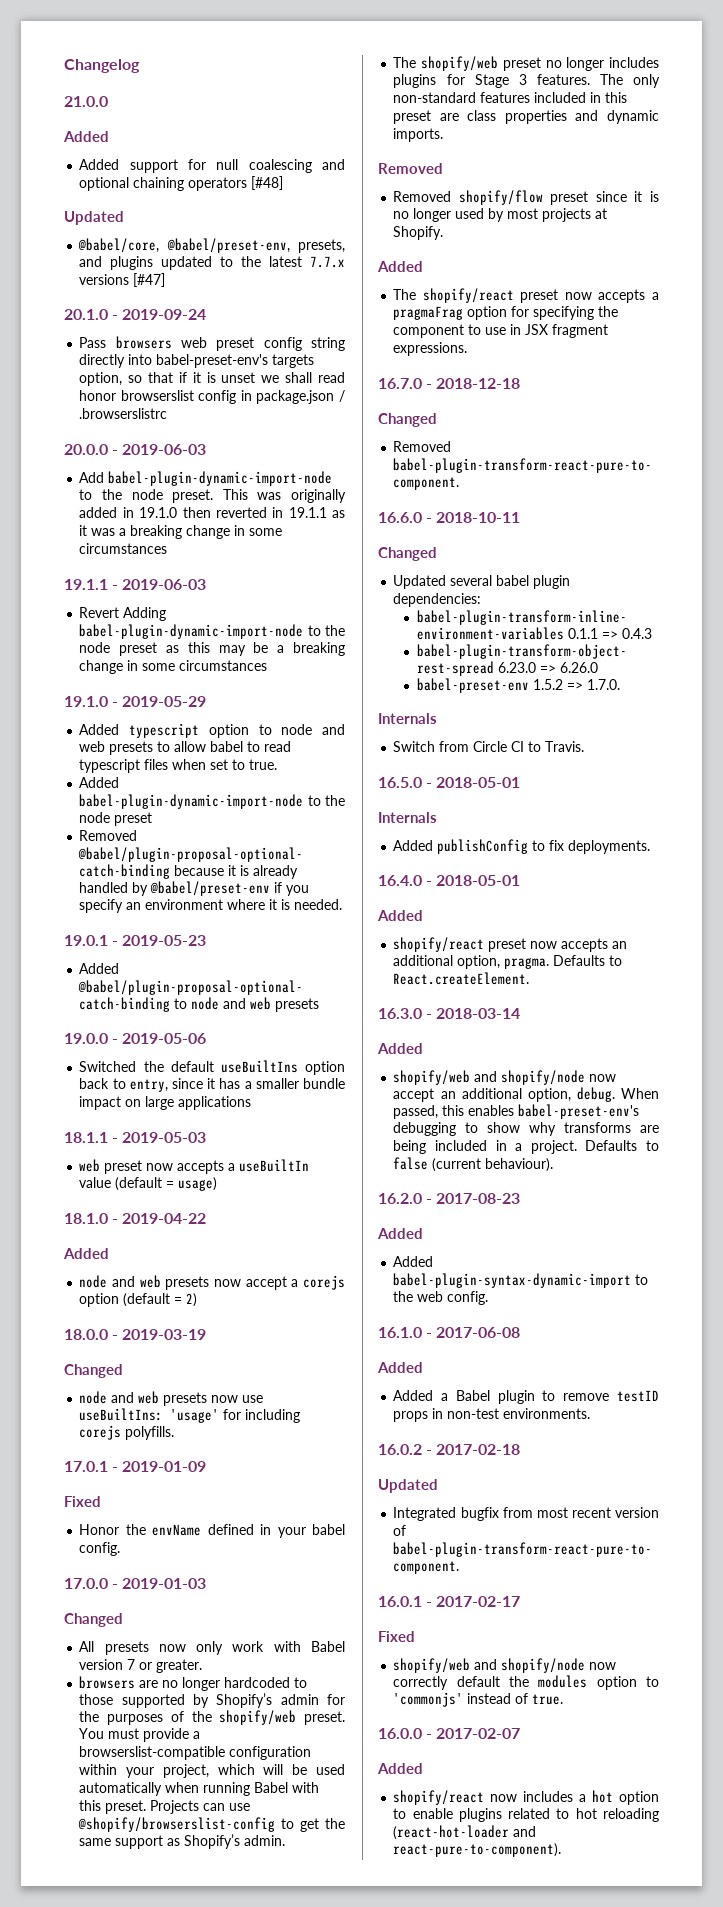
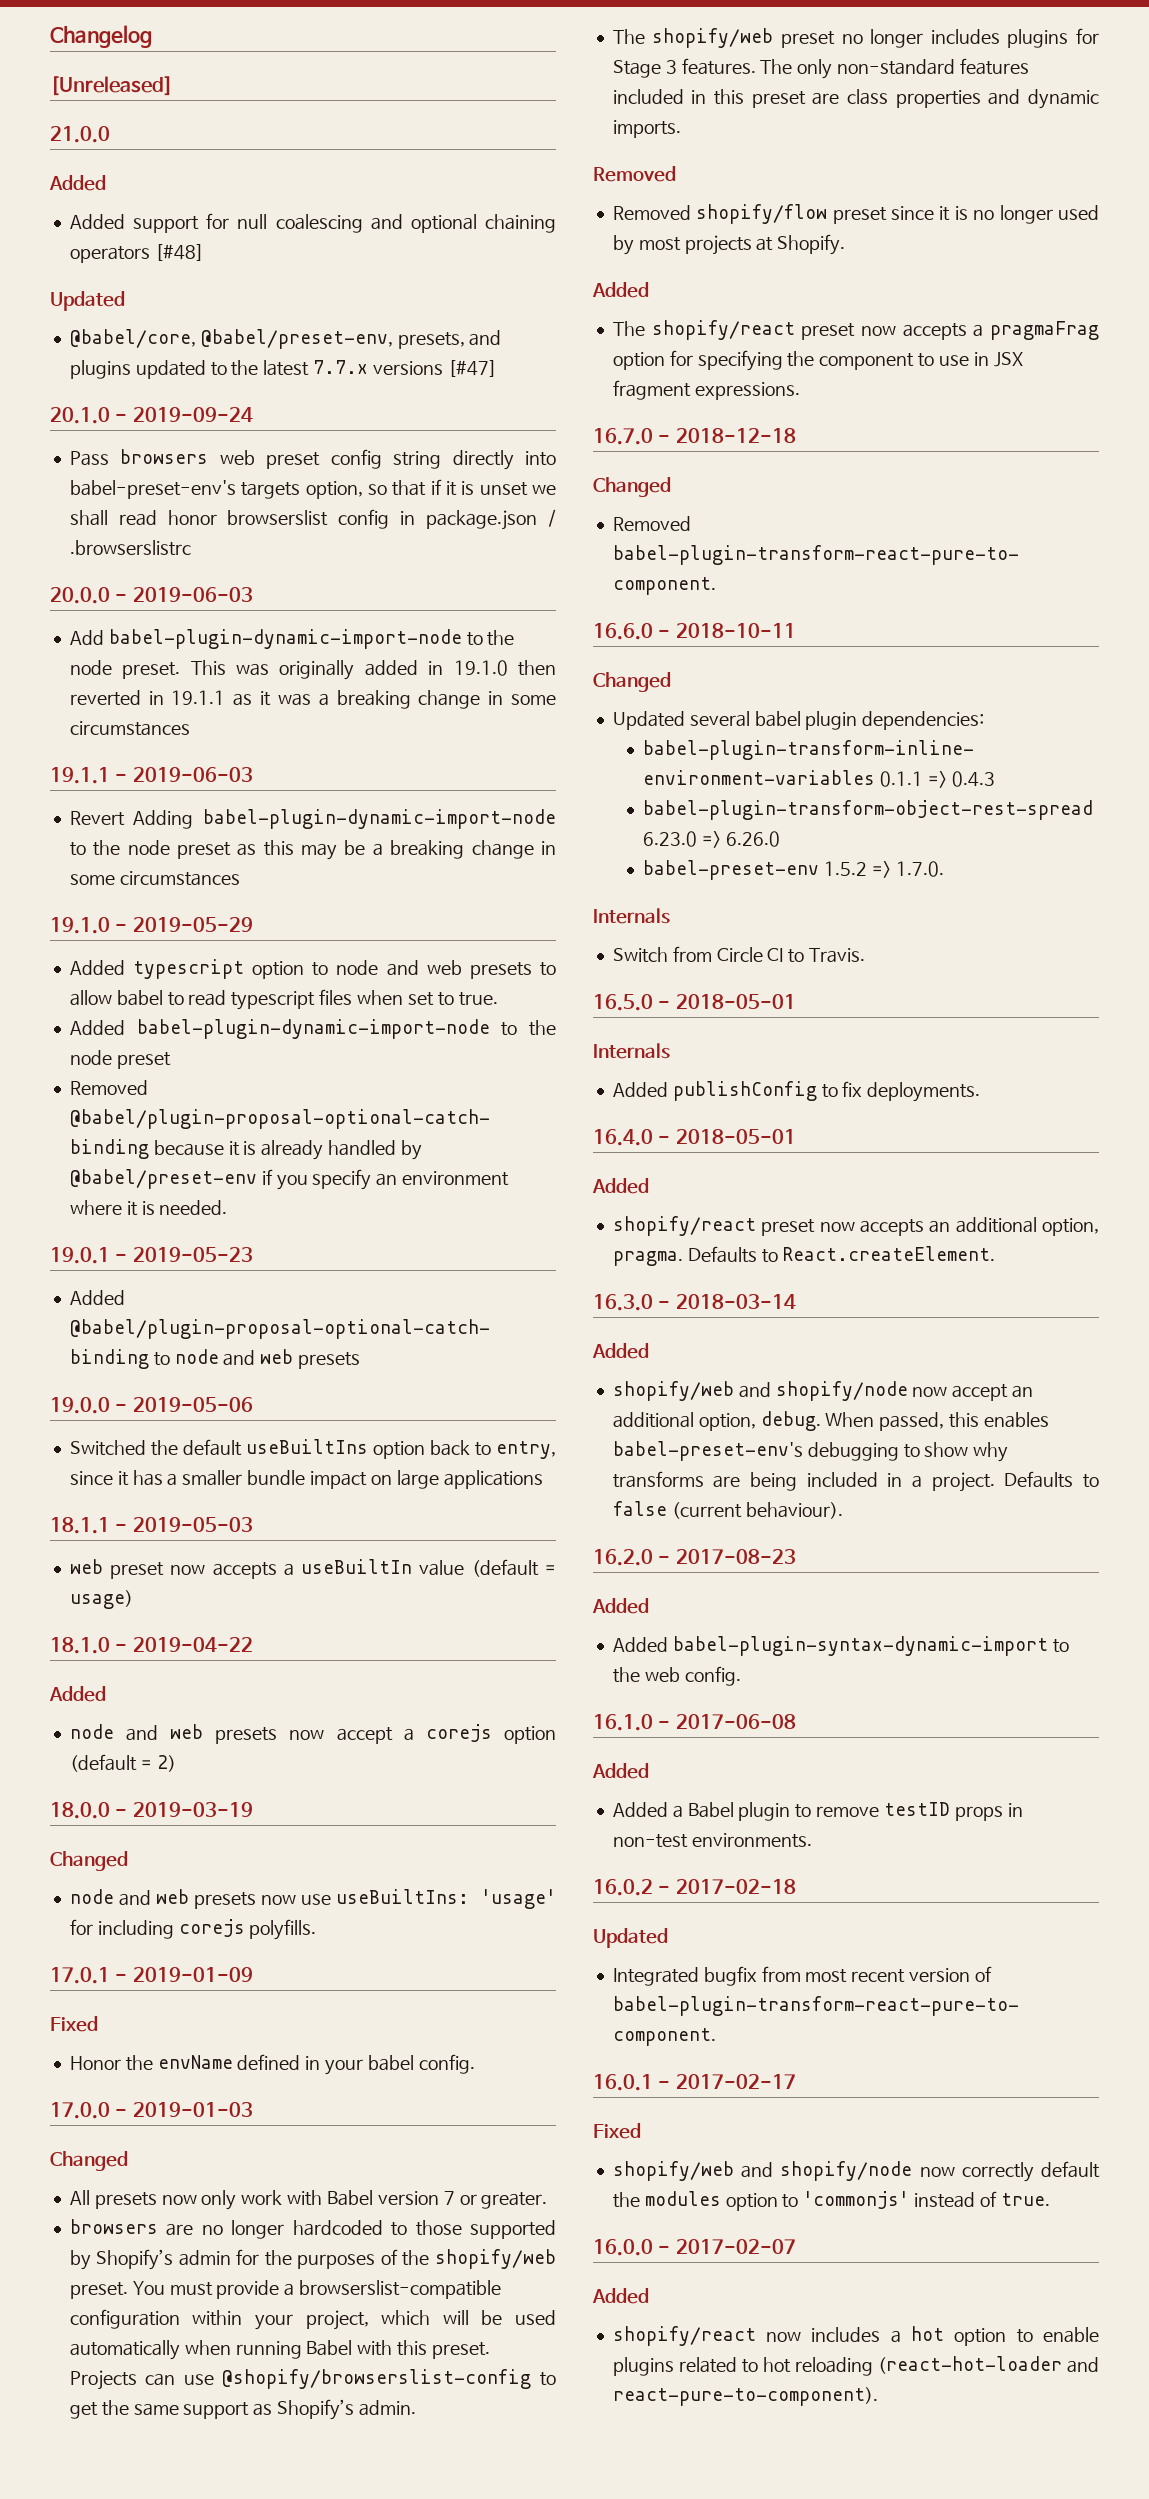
+ [Unreleased]

